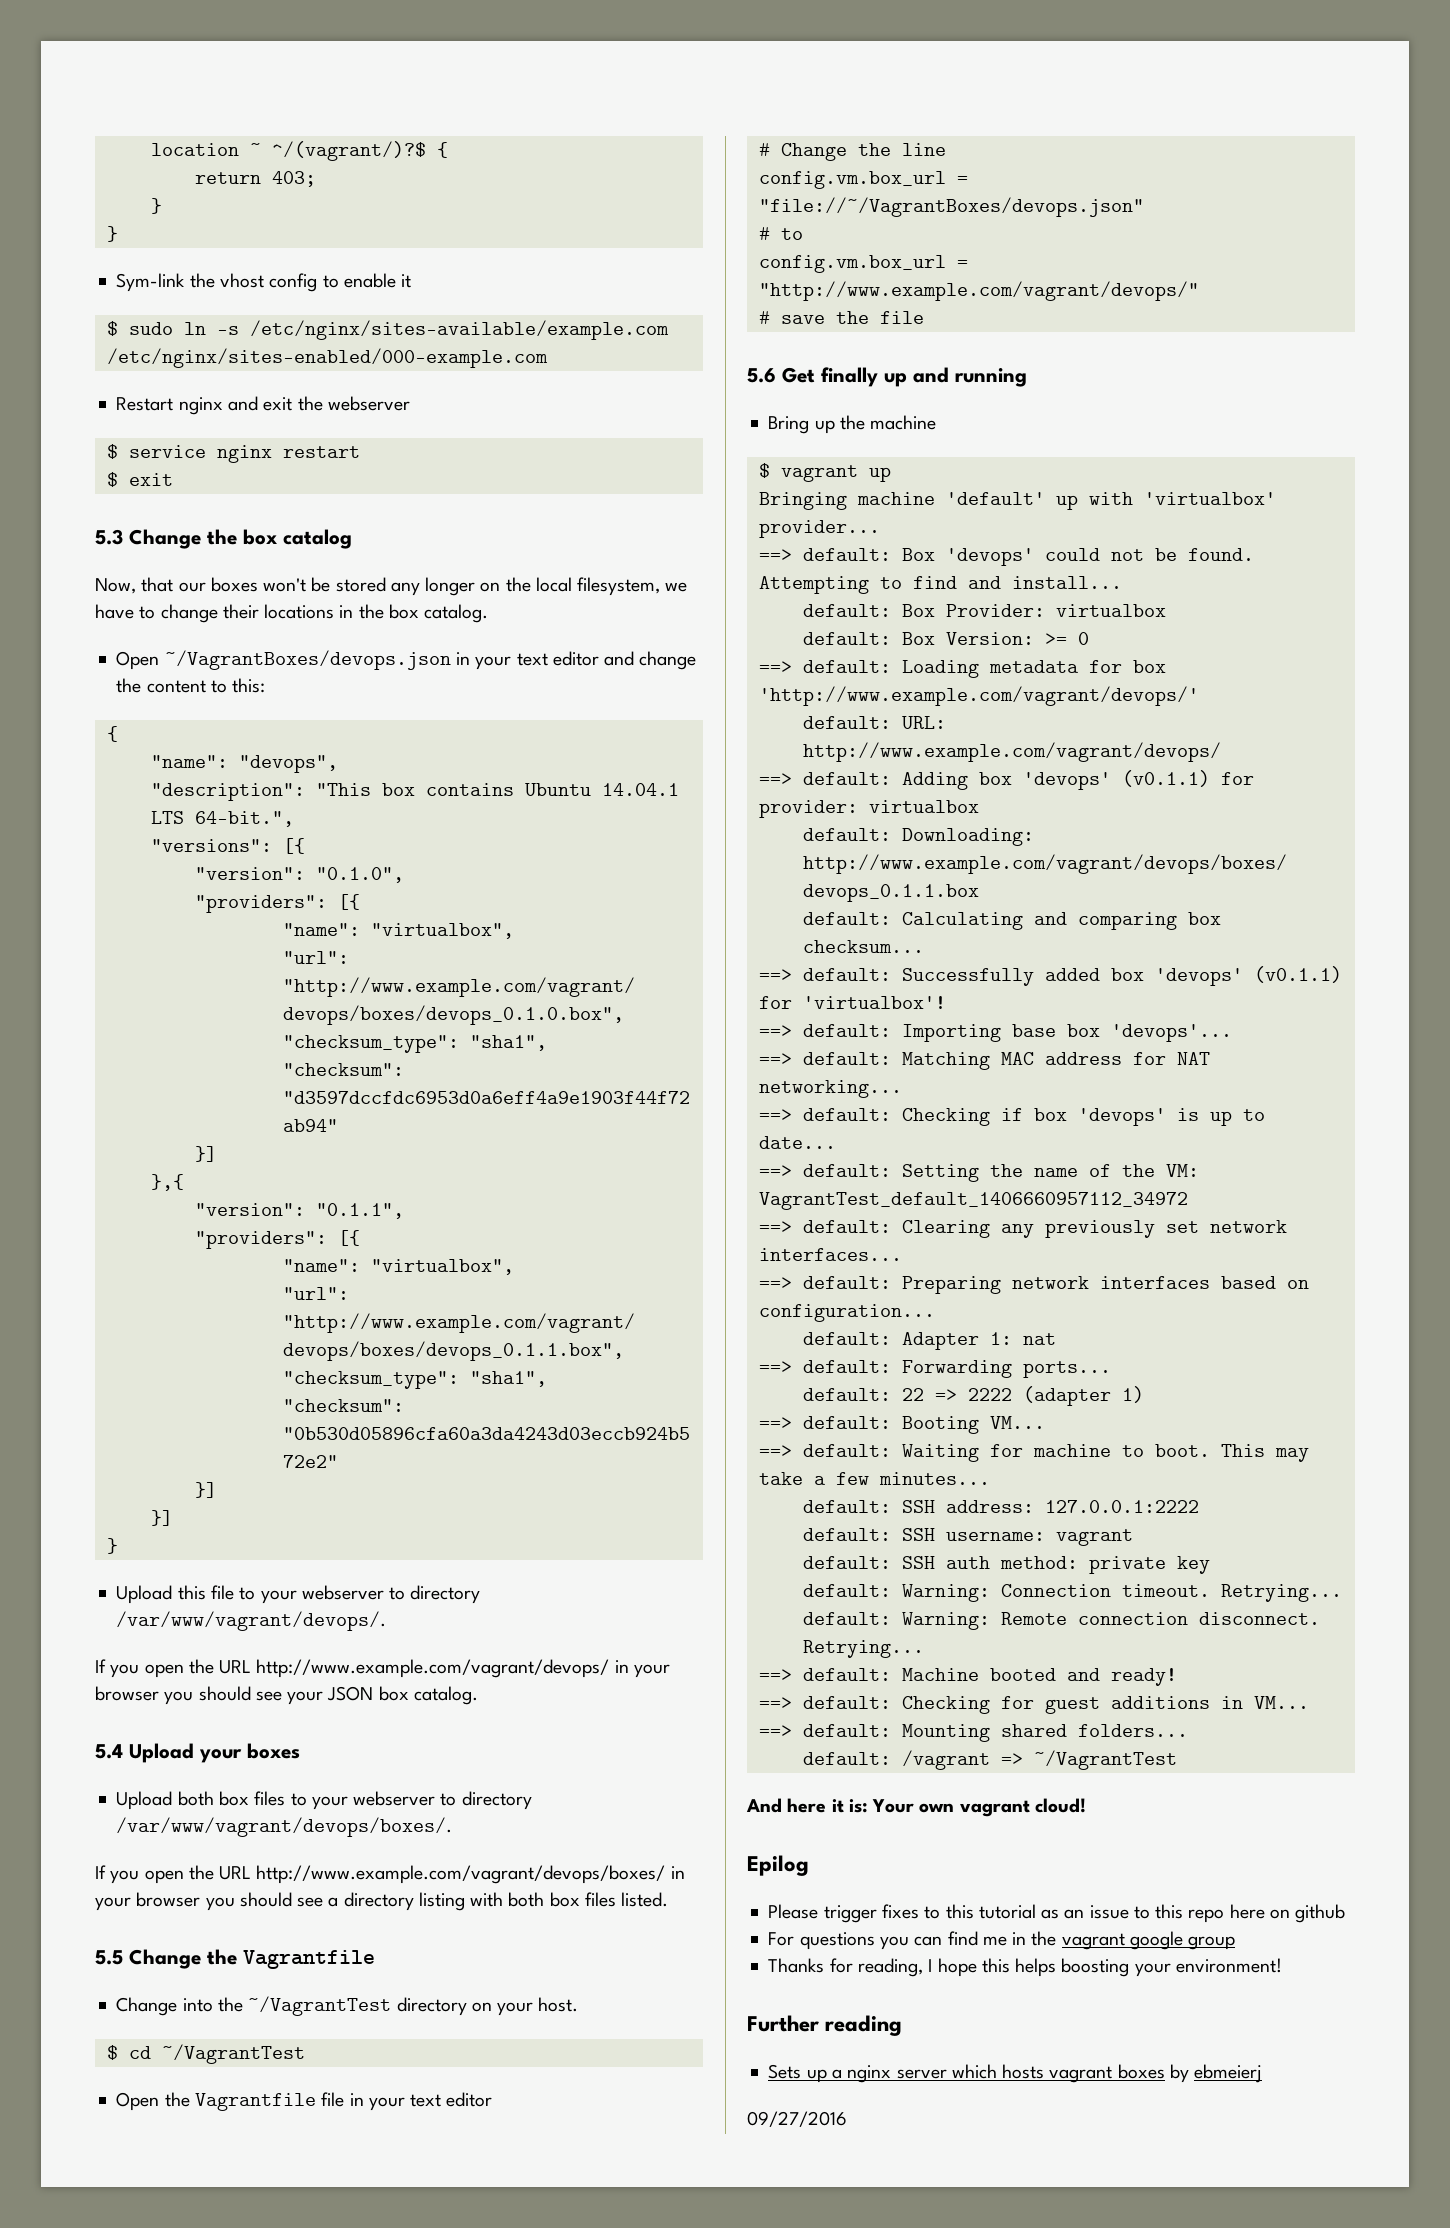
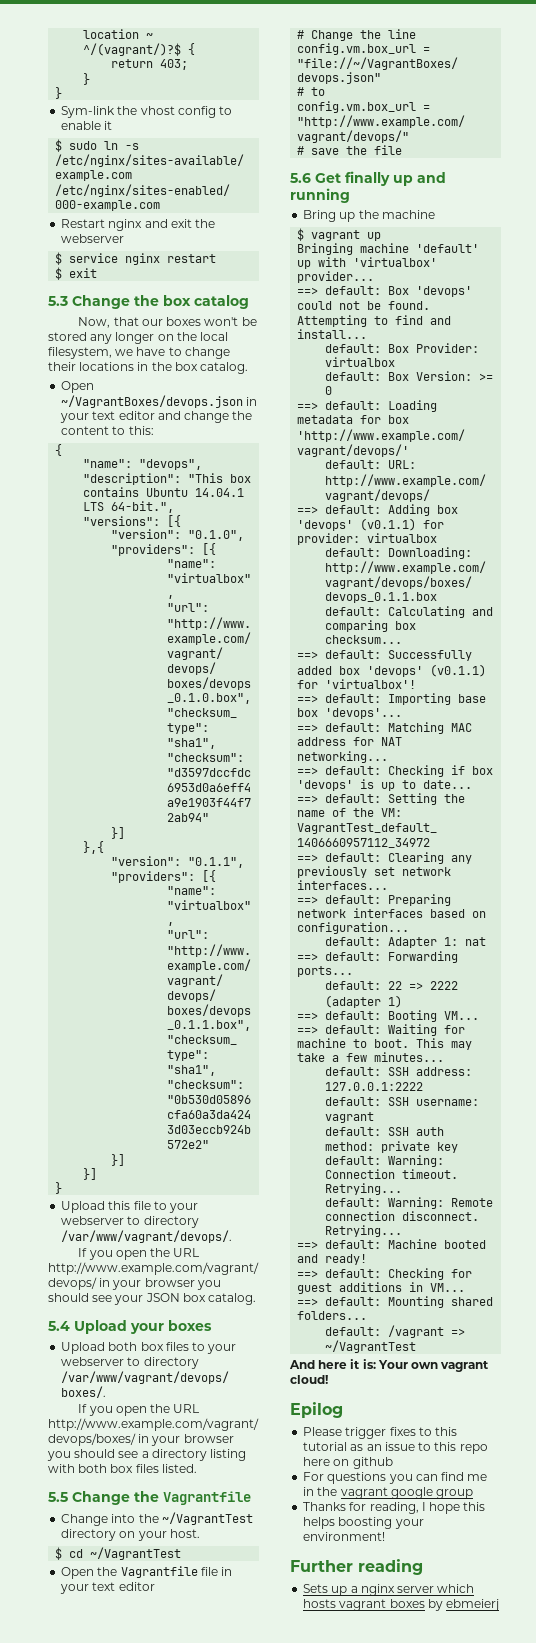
- 09/27/2016

